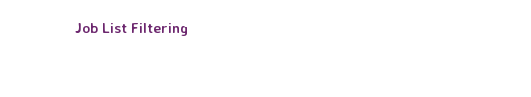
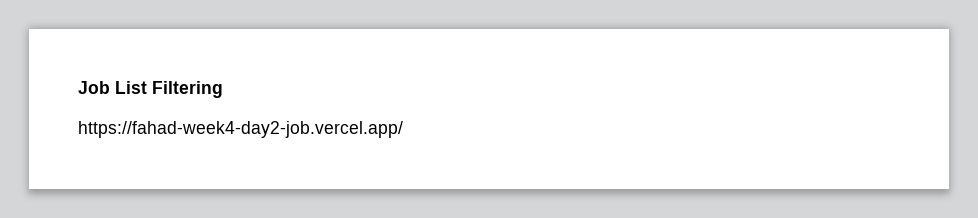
+ https://fahad-week4-day2-job.vercel.app/

